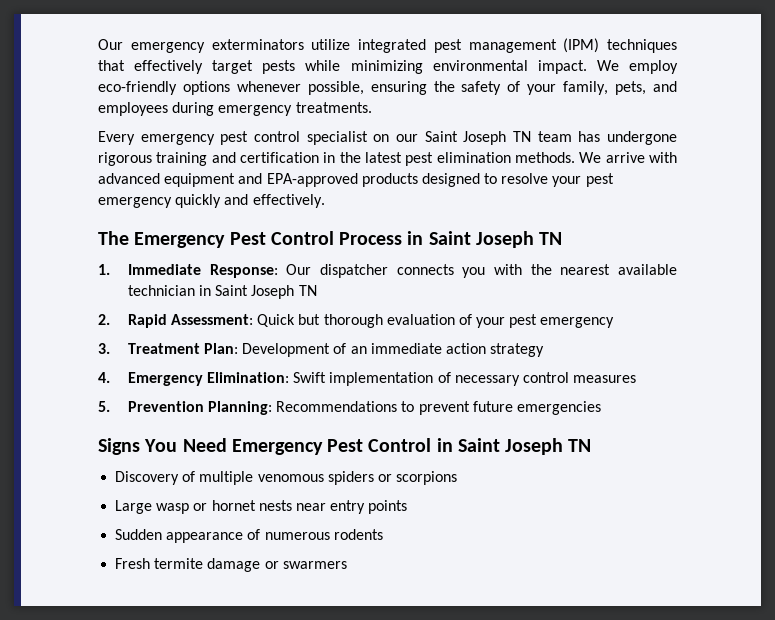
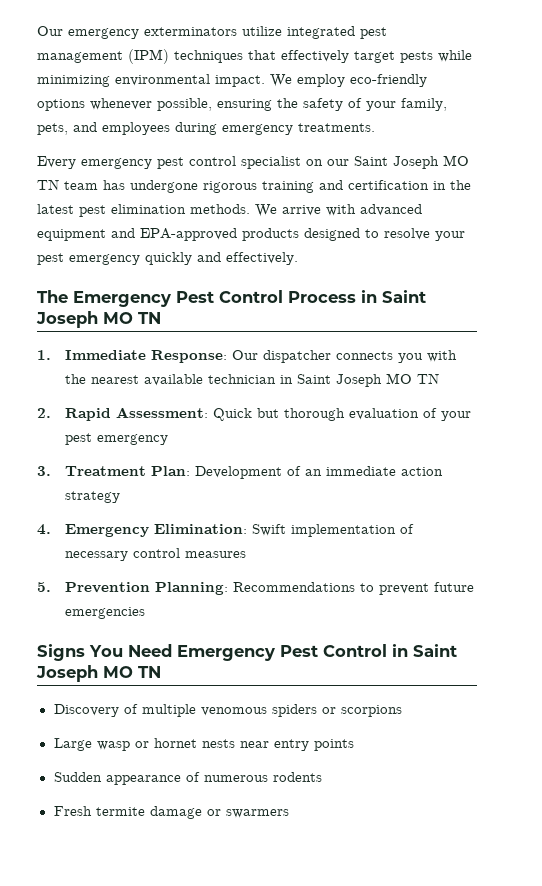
- Every emergency pest control specialist on our Saint Joseph TN team has undergone rigorous training and certification in the latest pest elimination methods.
+ Every emergency pest control specialist on our Saint Joseph MO TN team has undergone rigorous training and certification in the latest pest elimination methods.
- The Emergency Pest Control Process in Saint Joseph TN
+ The Emergency Pest Control Process in Saint Joseph MO TN
- 1. Immediate Response: Our dispatcher connects you with the nearest available technician in Saint Joseph TN
+ 1. Immediate Response: Our dispatcher connects you with the nearest available technician in Saint Joseph MO TN
- Signs You Need Emergency Pest Control in Saint Joseph TN
+ Signs You Need Emergency Pest Control in Saint Joseph MO TN

